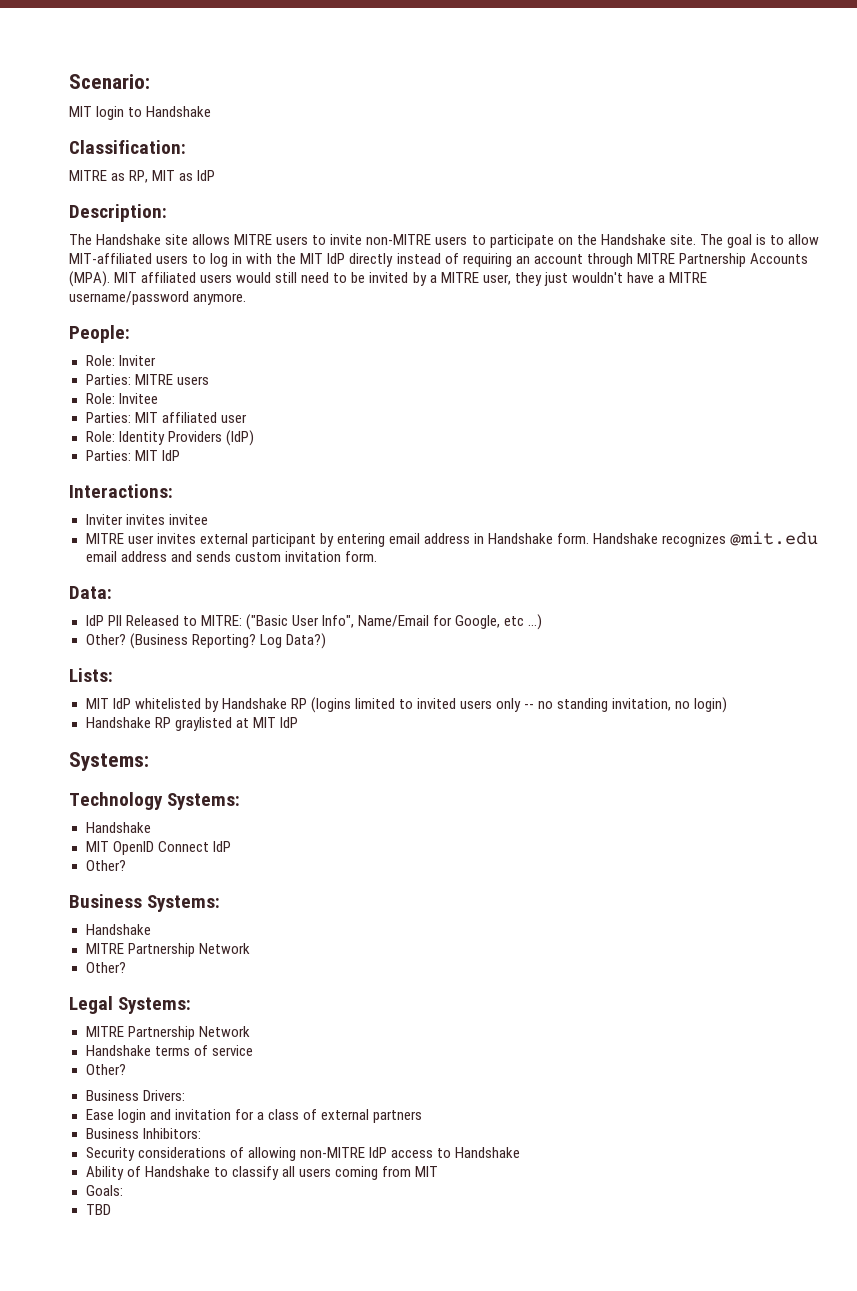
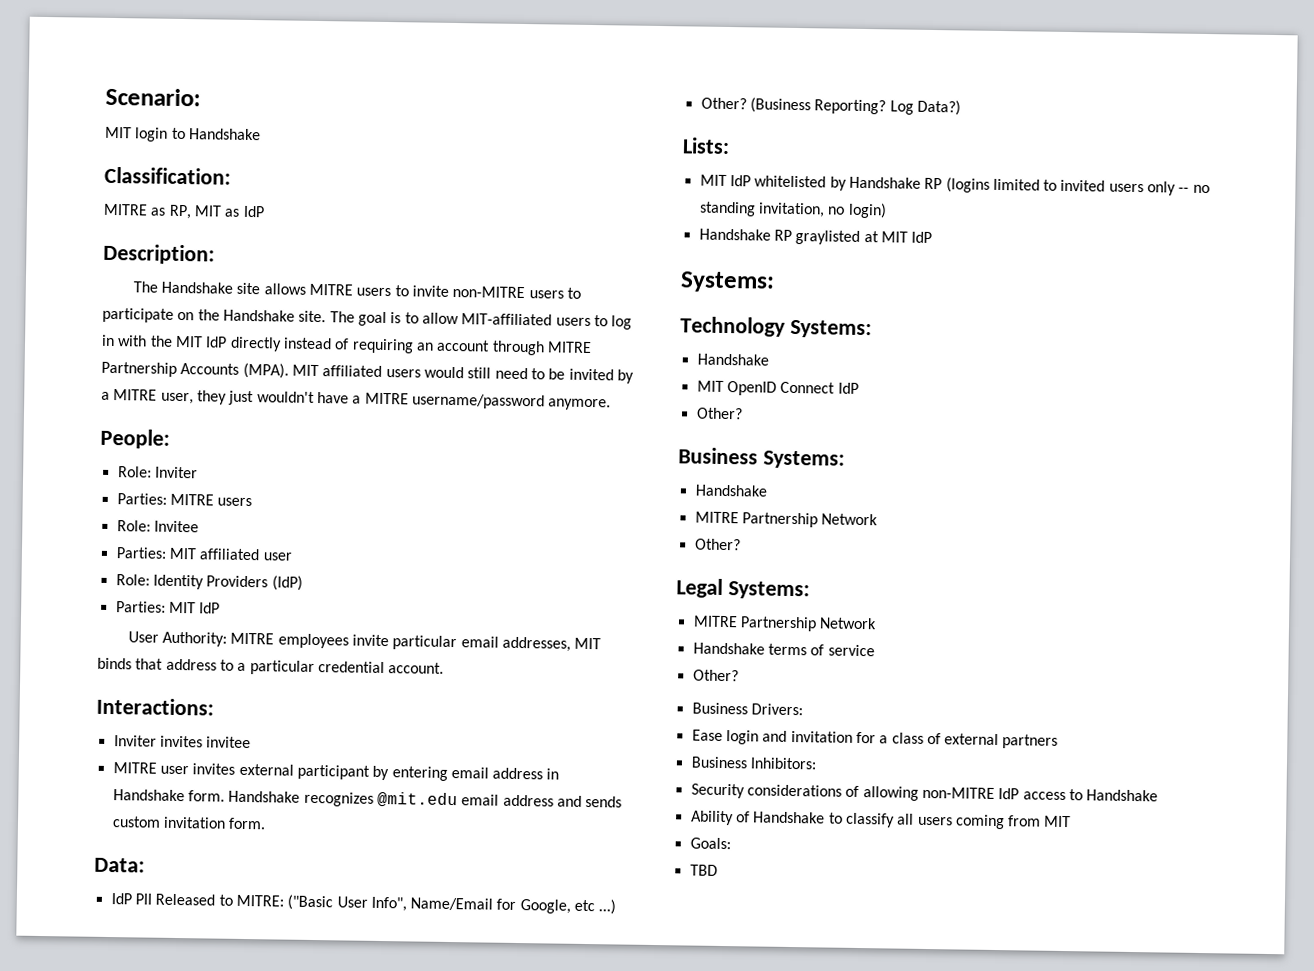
+ User Authority: MITRE employees invite particular email addresses, MIT binds that address to a particular credential account.

